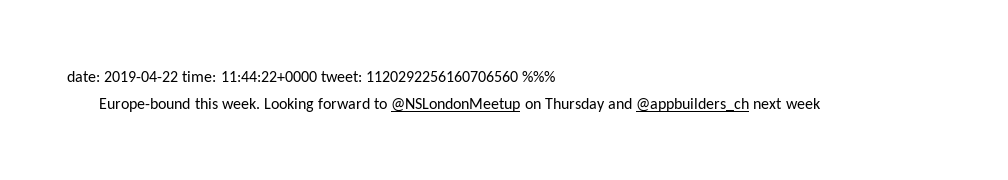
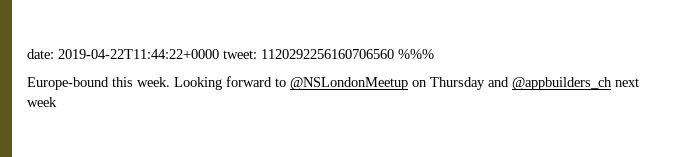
- date: 2019-04-22 time: 11:44:22+0000 tweet: 1120292256160706560 %%%
+ date: 2019-04-22T11:44:22+0000 tweet: 1120292256160706560 %%%

